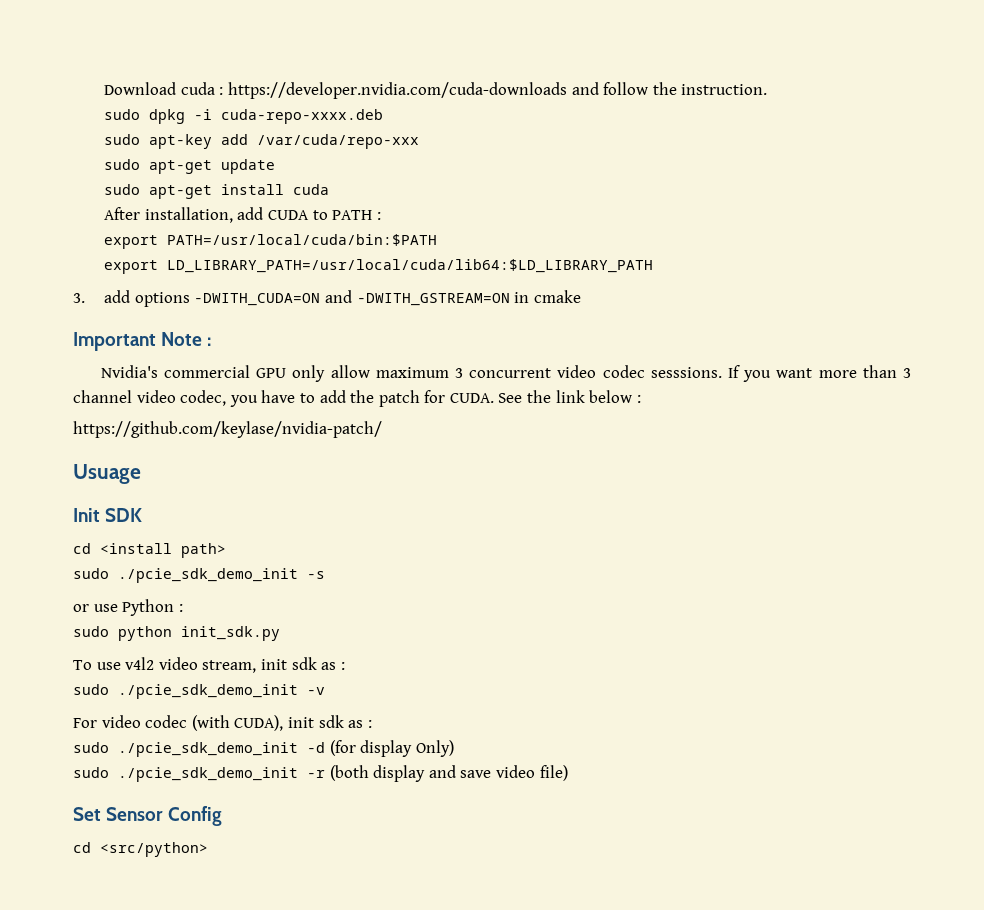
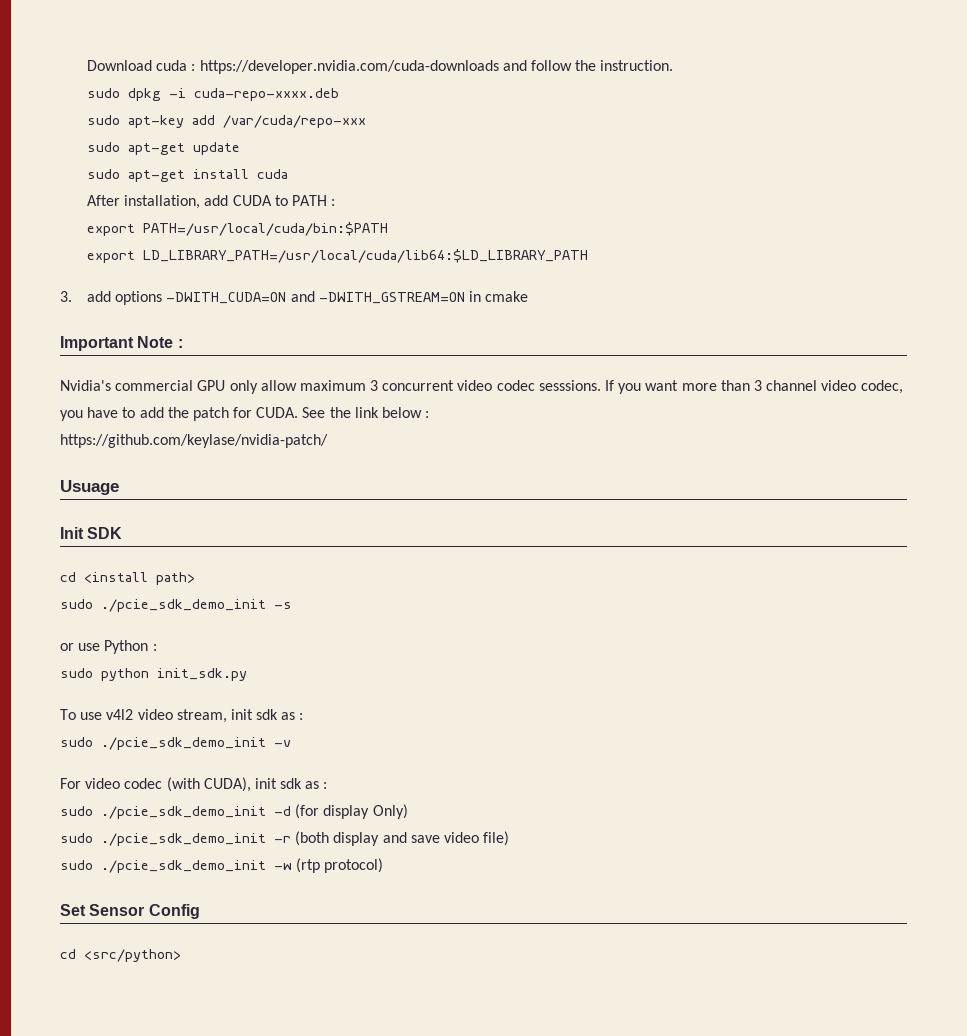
+ sudo ./pcie_sdk_demo_init -w (rtp protocol)

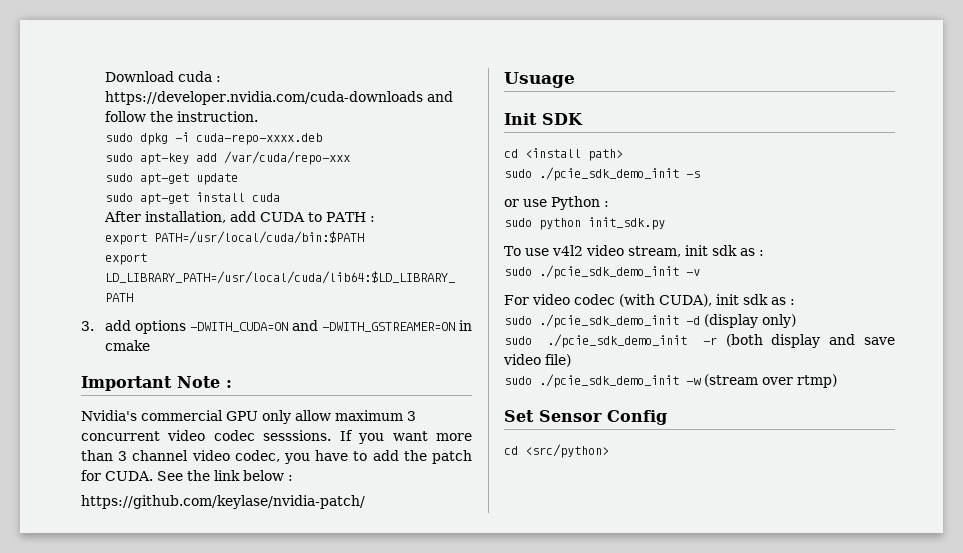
- 3. add options -DWITH_CUDA=ON and -DWITH_GSTREAM=ON in cmake
+ 3. add options -DWITH_CUDA=ON and -DWITH_GSTREAMER=ON in cmake
- sudo ./pcie_sdk_demo_init -d (for display Only)
+ sudo ./pcie_sdk_demo_init -d (display only)
- sudo ./pcie_sdk_demo_init -w (rtp protocol)
+ sudo ./pcie_sdk_demo_init -w (stream over rtmp)

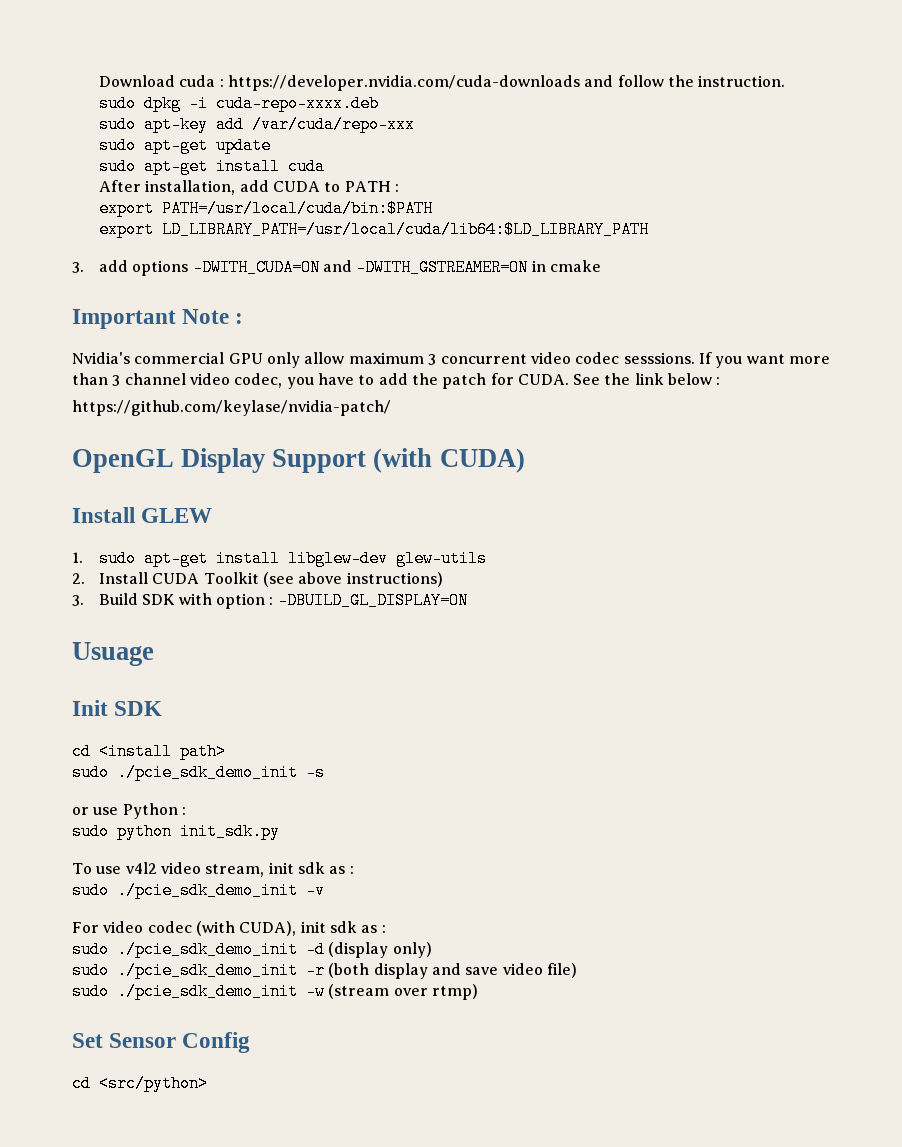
+ OpenGL Display Support (with CUDA)
+ Install GLEW
+ 1. sudo apt-get install libglew-dev glew-utils
+ 2. Install CUDA Toolkit (see above instructions)
+ 3. Build SDK with option : -DBUILD_GL_DISPLAY=ON

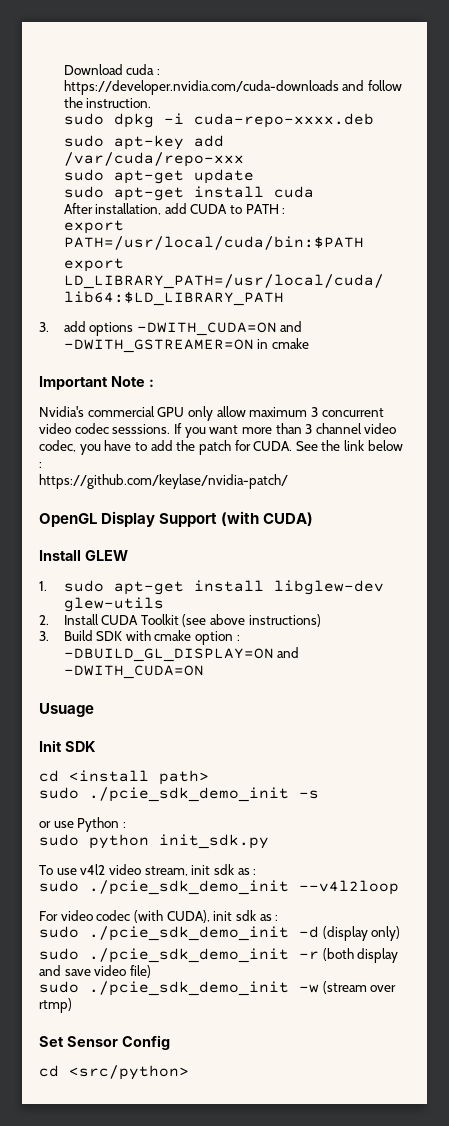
- 3. Build SDK with option : -DBUILD_GL_DISPLAY=ON
+ 3. Build SDK with cmake option : -DBUILD_GL_DISPLAY=ON and -DWITH_CUDA=ON
- sudo ./pcie_sdk_demo_init -v
+ sudo ./pcie_sdk_demo_init --v4l2loop

